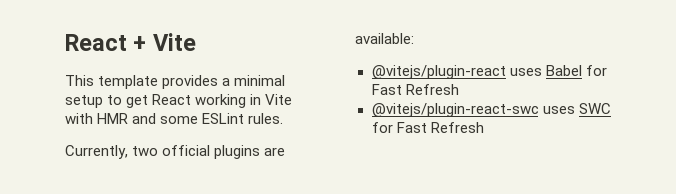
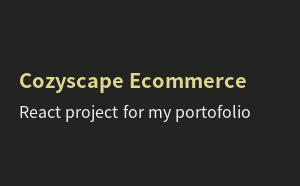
- React + Vite
- This template provides a minimal setup to get React working in Vite with HMR and some ESLint rules.
- Currently, two official plugins are available:
- @vitejs/plugin-react uses Babel for Fast Refresh
- @vitejs/plugin-react-swc uses SWC for Fast Refresh
+ Cozyscape Ecommerce
+ React project for my portofolio

